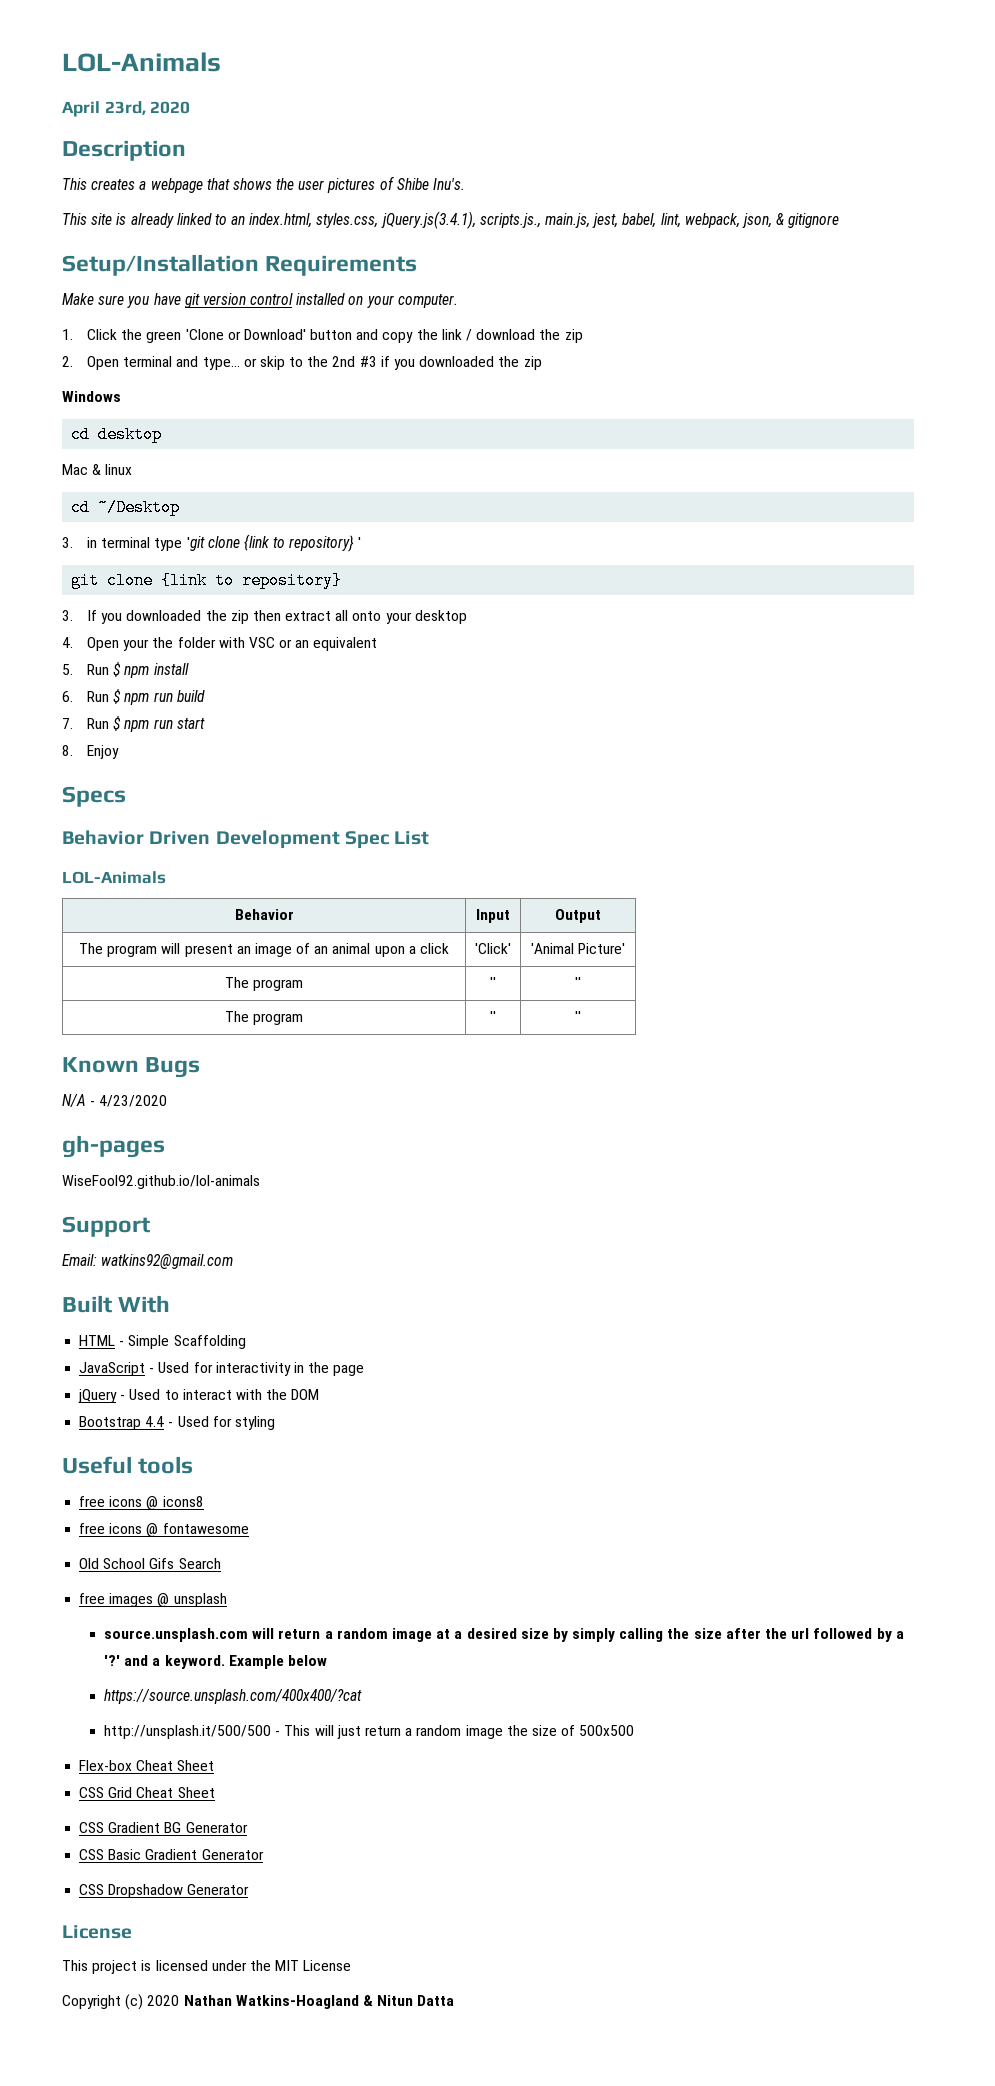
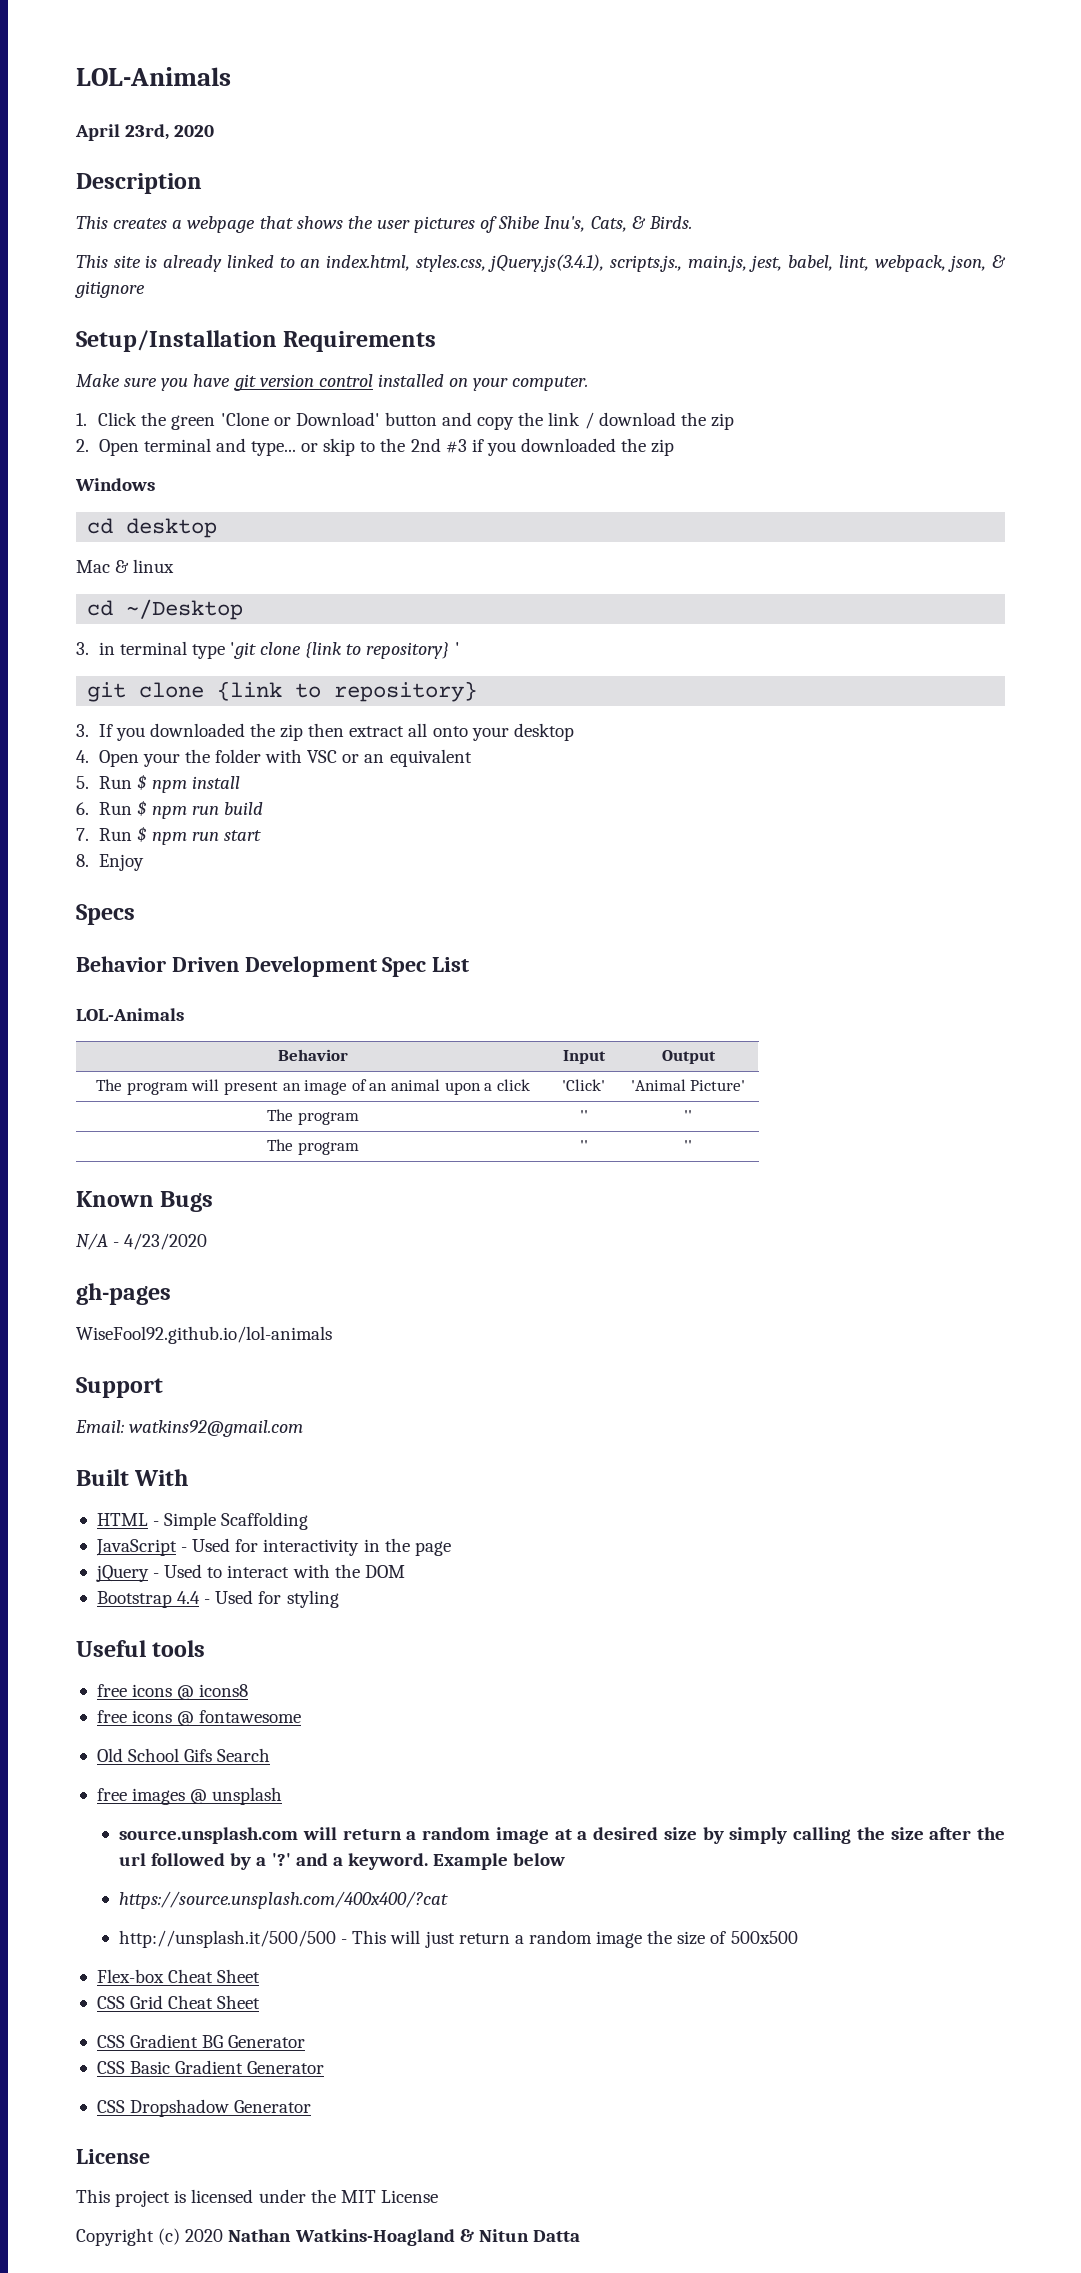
- This creates a webpage that shows the user pictures of Shibe Inu's.
+ This creates a webpage that shows the user pictures of Shibe Inu's, Cats, & Birds.

